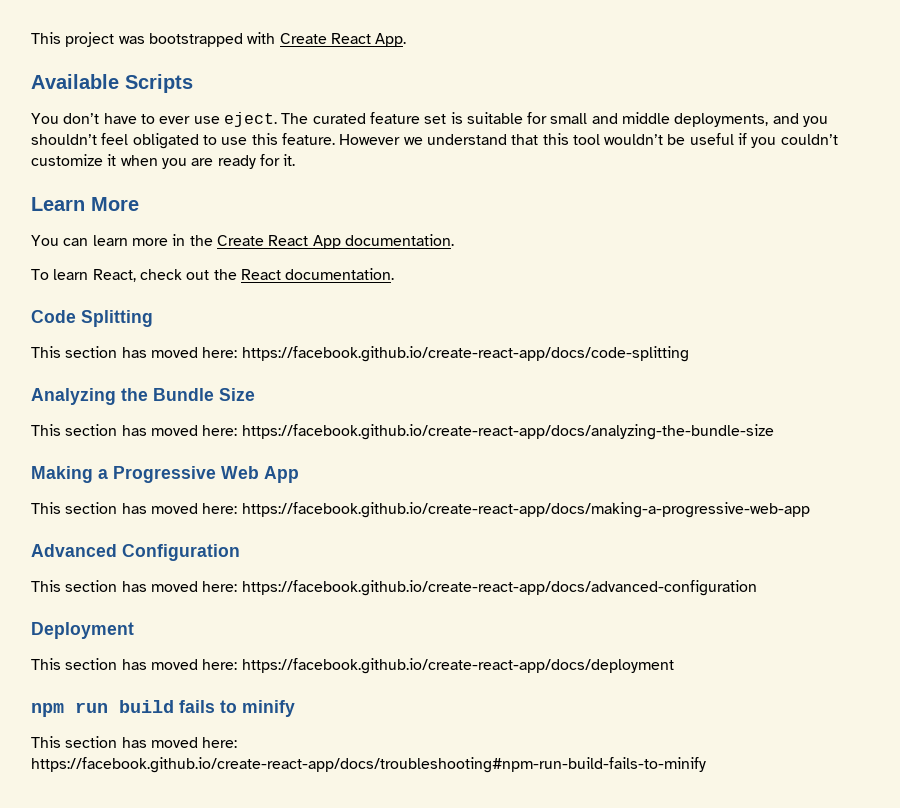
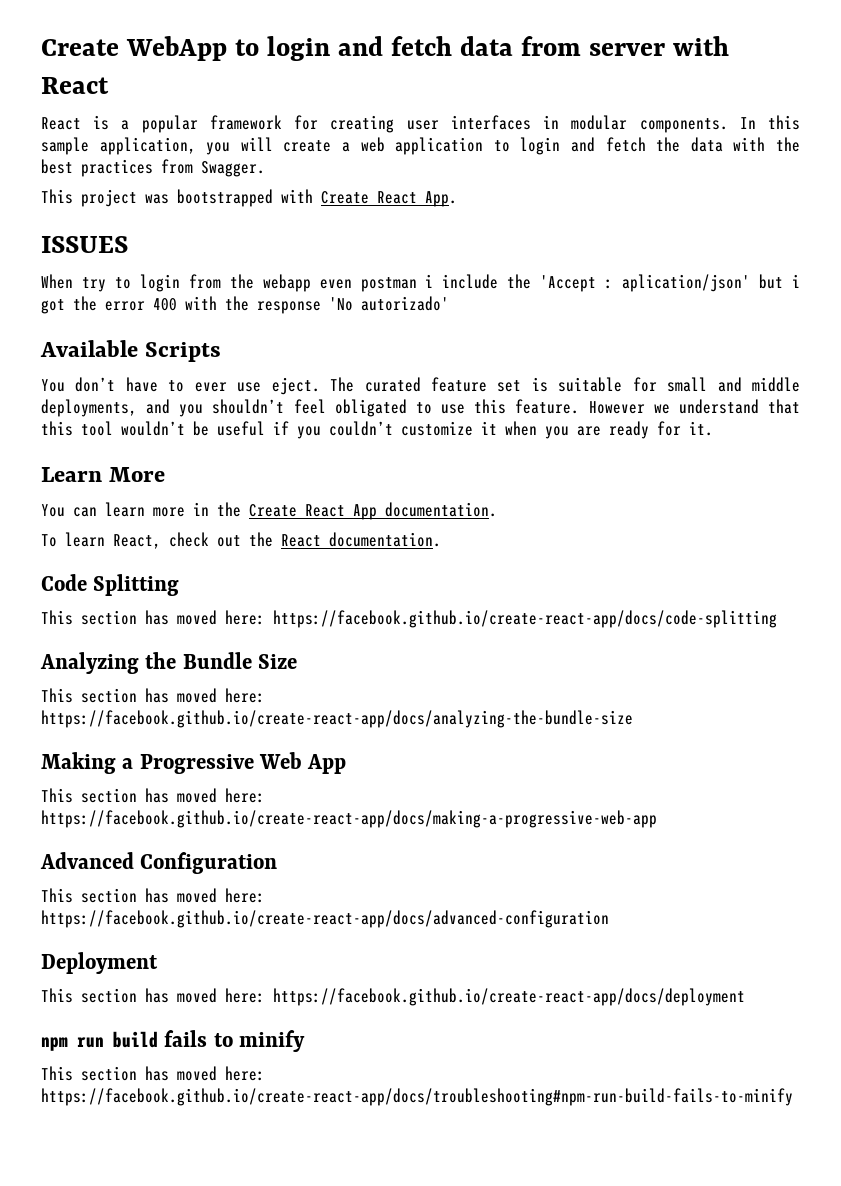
+ Create WebApp to login and fetch data from server with React
+ React is a popular framework for creating user interfaces in modular components. In this sample application, you will create a web application to login and fetch the data with the best practices from Swagger.
+ ISSUES
+ When try to login from the webapp even postman i include the 'Accept : aplication/json' but i got the error 400 with the response 'No autorizado'

